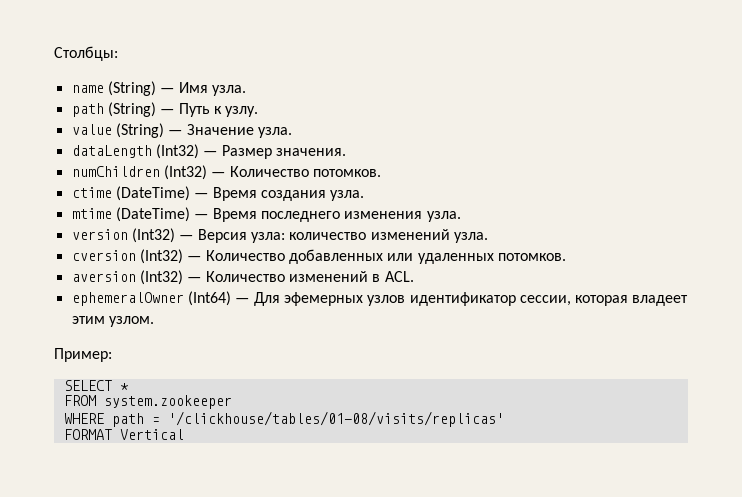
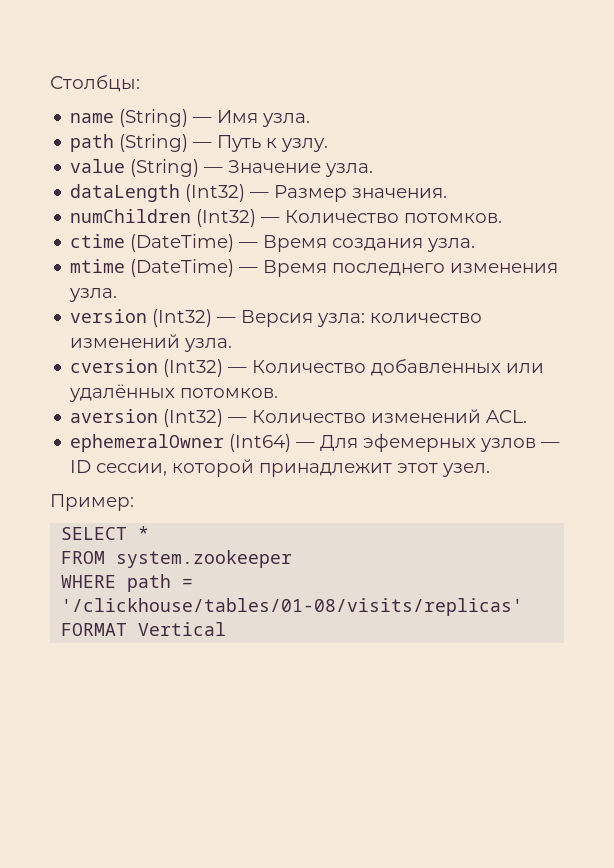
- cversion (Int32) — Количество добавленных или удаленных потомков.
+ cversion (Int32) — Количество добавленных или удалённых потомков.
- aversion (Int32) — Количество изменений в ACL.
+ aversion (Int32) — Количество изменений ACL.
- ephemeralOwner (Int64) — Для эфемерных узлов идентификатор сессии, которая владеет этим узлом.
+ ephemeralOwner (Int64) — Для эфемерных узлов — ID сессии, которой принадлежит этот узел.

